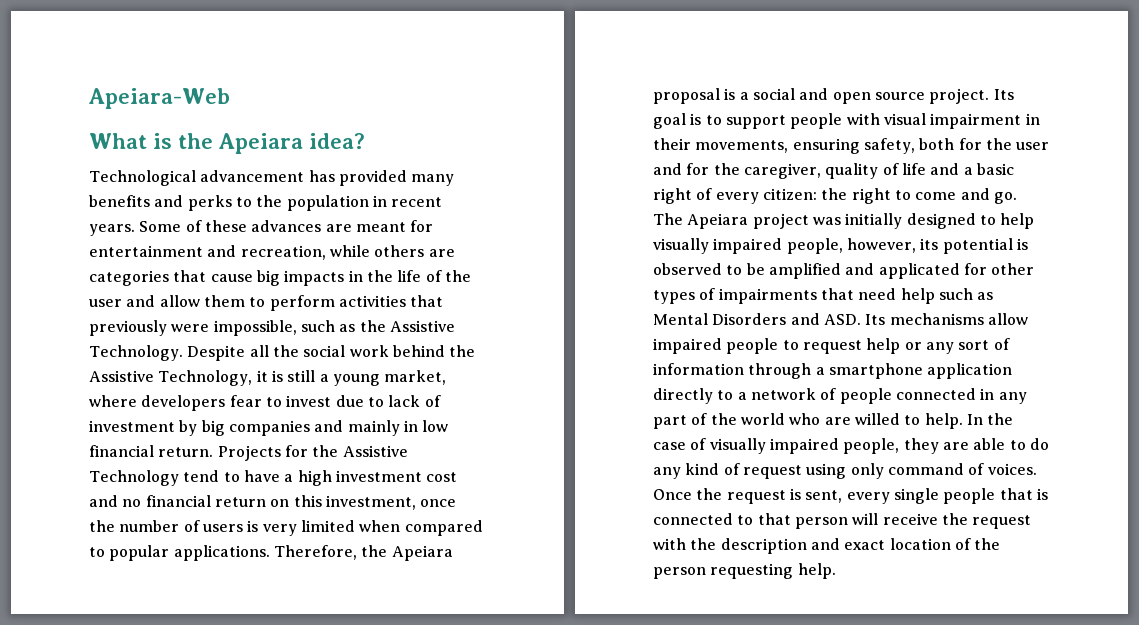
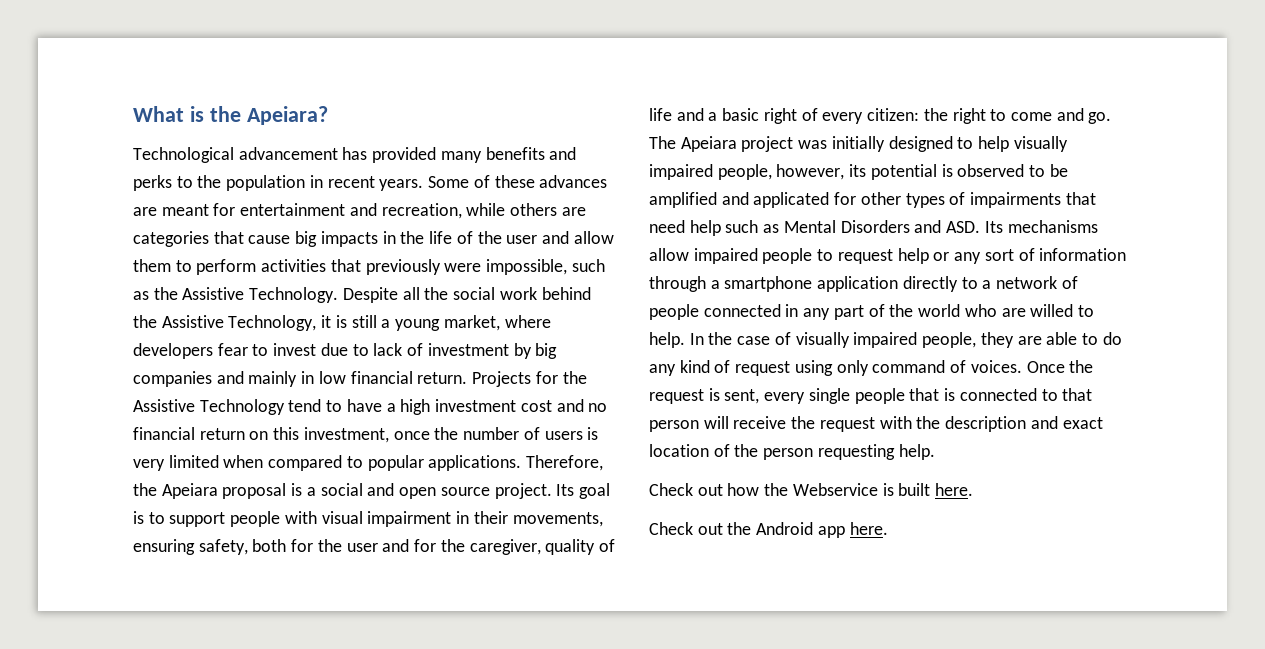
- Apeiara-Web
- What is the Apeiara idea?
+ What is the Apeiara?
+ Check out how the Webservice is built here.
+ Check out the Android app here.

